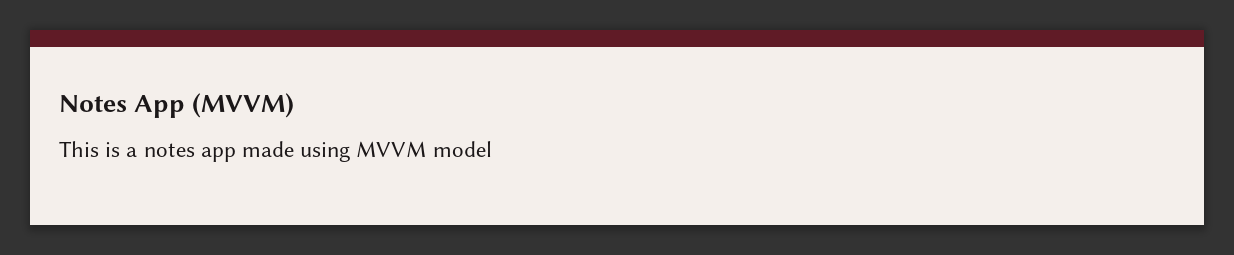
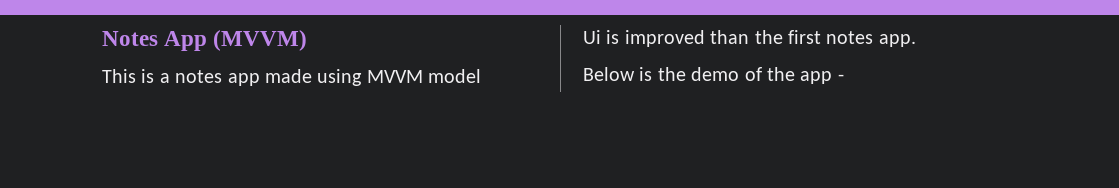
+ Ui is improved than the first notes app.
+ Below is the demo of the app -

